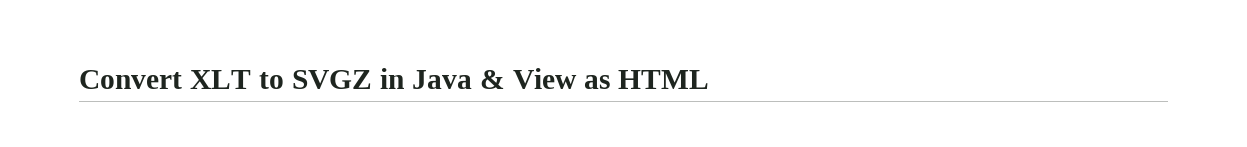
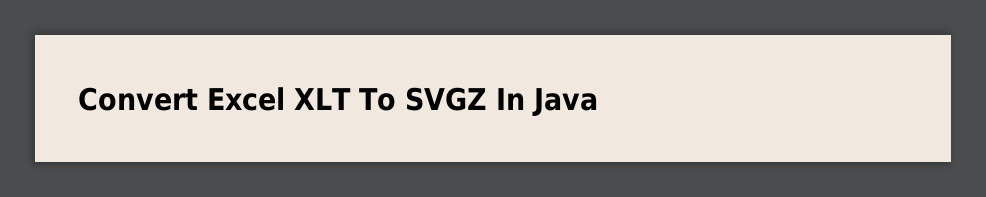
- Convert XLT to SVGZ in Java & View as HTML
+ Convert Excel XLT To SVGZ In Java

